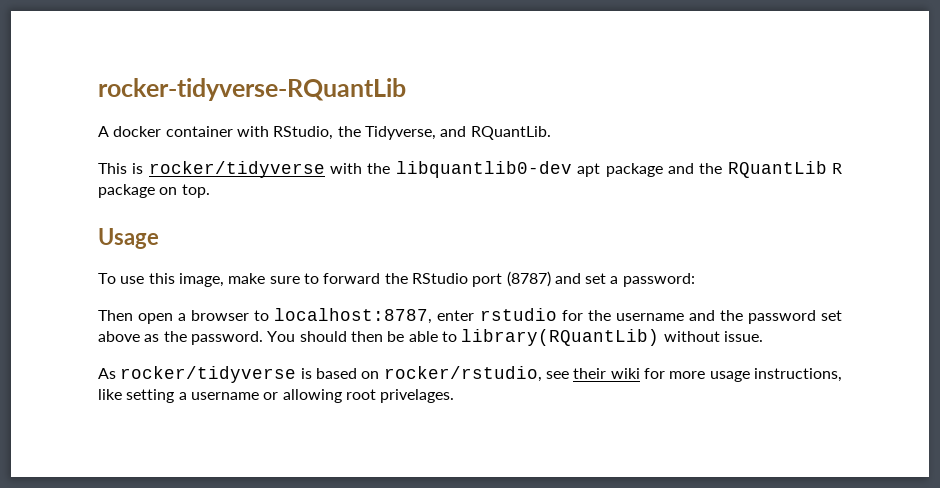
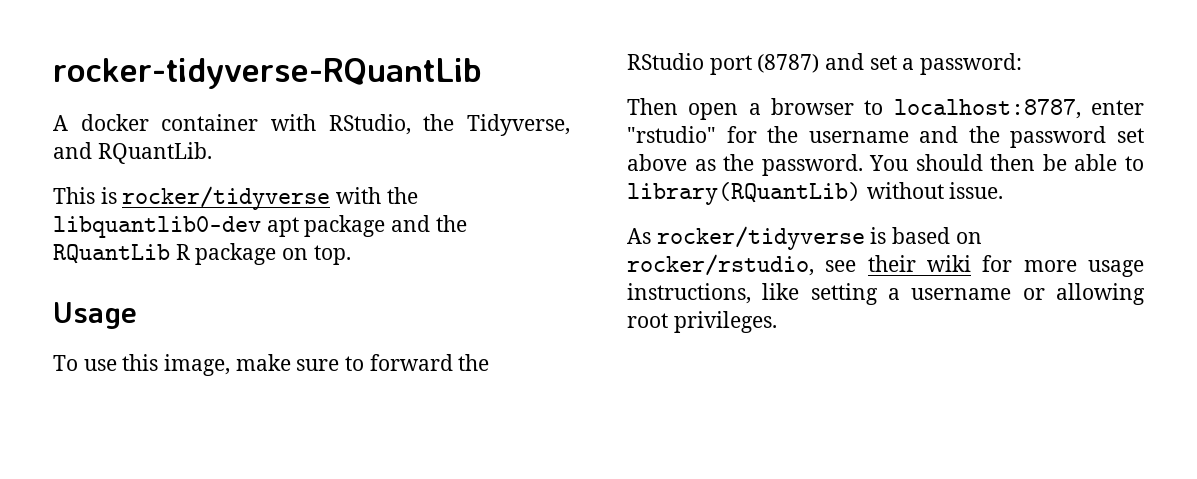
- Then open a browser to localhost:8787, enter rstudio for the username and the password set above as the password.
+ Then open a browser to localhost:8787, enter "rstudio" for the username and the password set above as the password.
- As rocker/tidyverse is based on rocker/rstudio, see their wiki for more usage instructions, like setting a username or allowing root privelages.
+ As rocker/tidyverse is based on rocker/rstudio, see their wiki for more usage instructions, like setting a username or allowing root privileges.

